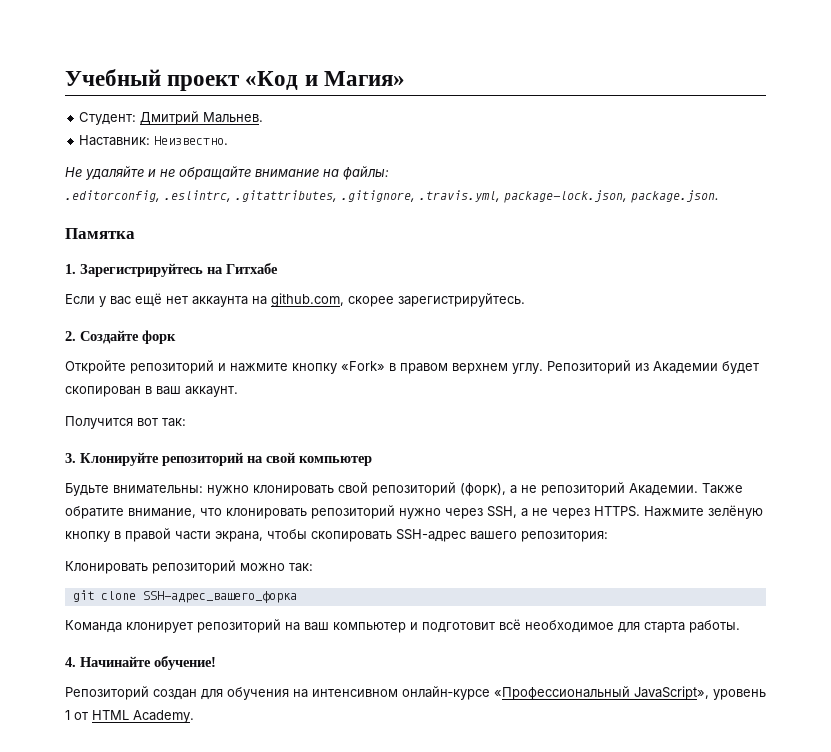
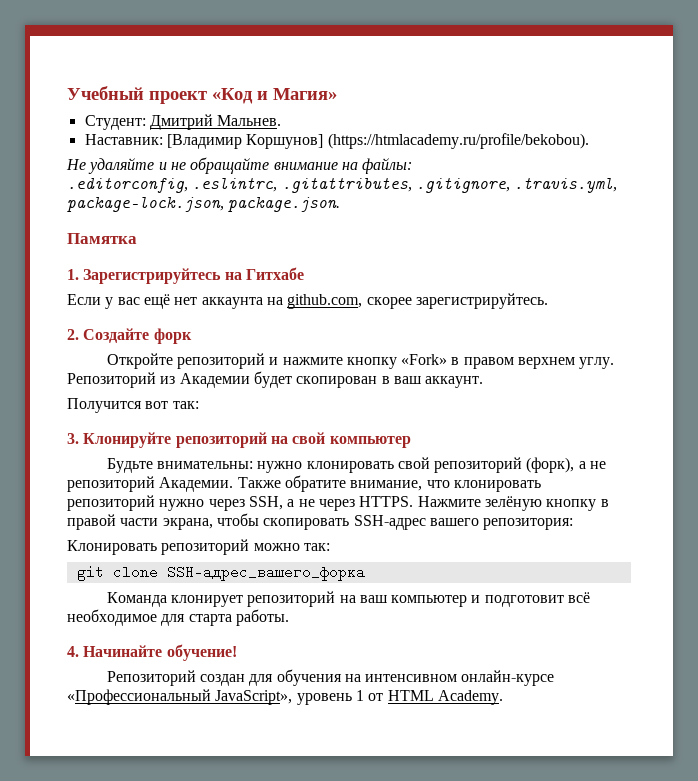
- Наставник: Неизвестно.
+ Наставник: [Владимир Коршунов] (https://htmlacademy.ru/profile/bekobou).

